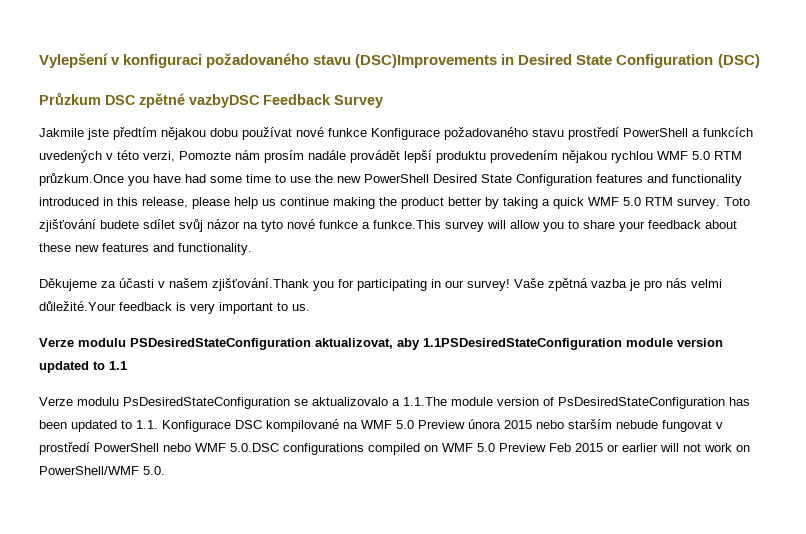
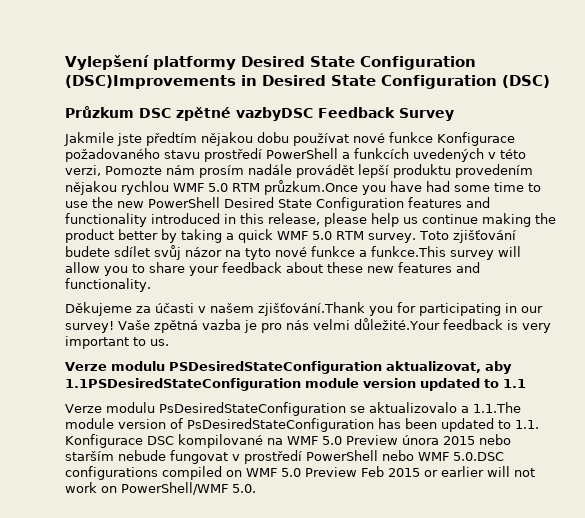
- Vylepšení v konfiguraci požadovaného stavu (DSC)Improvements in Desired State Configuration (DSC)
+ Vylepšení platformy Desired State Configuration (DSC)Improvements in Desired State Configuration (DSC)

